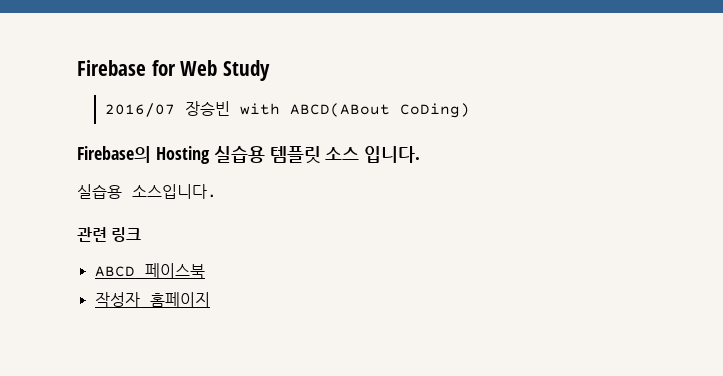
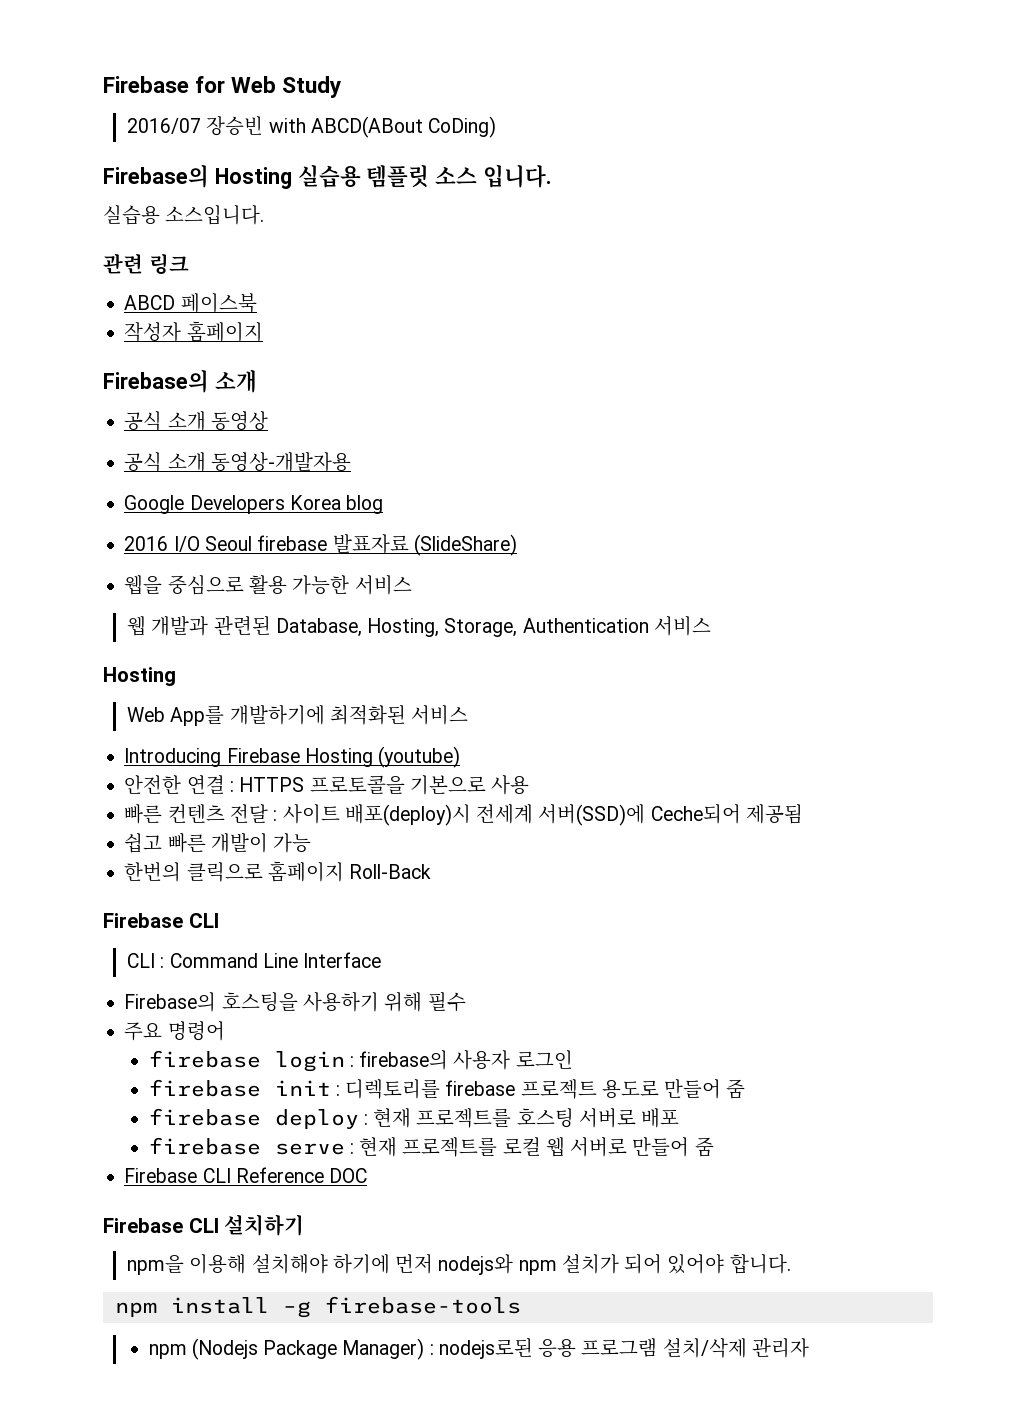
+ Firebase의 소개
+ 공식 소개 동영상
+ 공식 소개 동영상-개발자용
+ Google Developers Korea blog
+ 2016 I/O Seoul firebase 발표자료 (SlideShare)
+ 웹을 중심으로 활용 가능한 서비스
+ 웹 개발과 관련된 Database, Hosting, Storage, Authentication 서비스
+ Hosting
+ Web App를 개발하기에 최적화된 서비스
+ Introducing Firebase Hosting (youtube)
+ 안전한 연결 : HTTPS 프로토콜을 기본으로 사용
+ 빠른 컨텐츠 전달 : 사이트 배포(deploy)시 전세계 서버(SSD)에 Ceche되어 제공됨
+ 쉽고 빠른 개발이 가능
+ 한번의 클릭으로 홈페이지 Roll-Back
+ Firebase CLI
+ CLI : Command Line Interface
+ Firebase의 호스팅을 사용하기 위해 필수
+ 주요 명령어
+ firebase login : firebase의 사용자 로그인
+ firebase init : 디렉토리를 firebase 프로젝트 용도로 만들어 줌
+ firebase deploy : 현재 프로젝트를 호스팅 서버로 배포
+ firebase serve : 현재 프로젝트를 로컬 웹 서버로 만들어 줌
+ Firebase CLI Reference DOC
+ Firebase CLI 설치하기
+ npm을 이용해 설치해야 하기에 먼저 nodejs와 npm 설치가 되어 있어야 합니다.
+ npm install –g firebase-tools
+ npm (Nodejs Package Manager) : nodejs로된 응용 프로그램 설치/삭제 관리자

